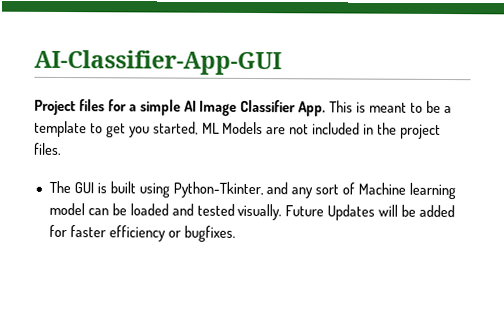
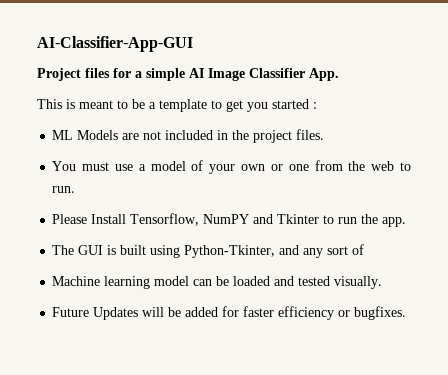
- Project files for a simple AI Image Classifier App. This is meant to be a template to get you started, ML Models are not included in the project files.
+ Project files for a simple AI Image Classifier App.
+ This is meant to be a template to get you started :
+ ML Models are not included in the project files.
+ You must use a model of your own or one from the web to run.
+ Please Install Tensorflow, NumPY and Tkinter to run the app.
- The GUI is built using Python-Tkinter, and any sort of Machine learning model can be loaded and tested visually. Future Updates will be added for faster efficiency or bugfixes.
+ The GUI is built using Python-Tkinter, and any sort of
+ Machine learning model can be loaded and tested visually.
+ Future Updates will be added for faster efficiency or bugfixes.

